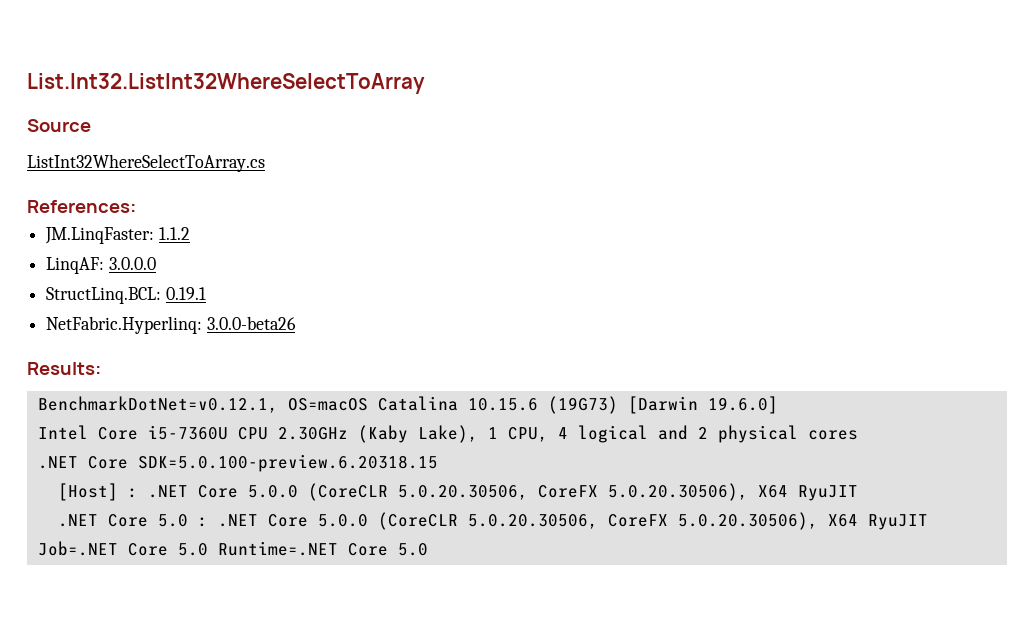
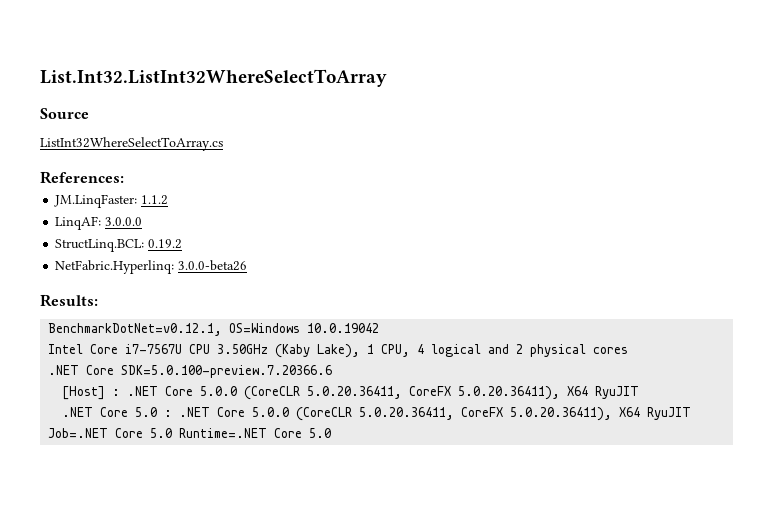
- StructLinq.BCL: 0.19.1
+ StructLinq.BCL: 0.19.2
- BenchmarkDotNet=v0.12.1, OS=macOS Catalina 10.15.6 (19G73) [Darwin 19.6.0]
+ BenchmarkDotNet=v0.12.1, OS=Windows 10.0.19042
- Intel Core i5-7360U CPU 2.30GHz (Kaby Lake), 1 CPU, 4 logical and 2 physical cores
+ Intel Core i7-7567U CPU 3.50GHz (Kaby Lake), 1 CPU, 4 logical and 2 physical cores
- .NET Core SDK=5.0.100-preview.6.20318.15
+ .NET Core SDK=5.0.100-preview.7.20366.6
- [Host] : .NET Core 5.0.0 (CoreCLR 5.0.20.30506, CoreFX 5.0.20.30506), X64 RyuJIT
+ [Host] : .NET Core 5.0.0 (CoreCLR 5.0.20.36411, CoreFX 5.0.20.36411), X64 RyuJIT
- .NET Core 5.0 : .NET Core 5.0.0 (CoreCLR 5.0.20.30506, CoreFX 5.0.20.30506), X64 RyuJIT
+ .NET Core 5.0 : .NET Core 5.0.0 (CoreCLR 5.0.20.36411, CoreFX 5.0.20.36411), X64 RyuJIT

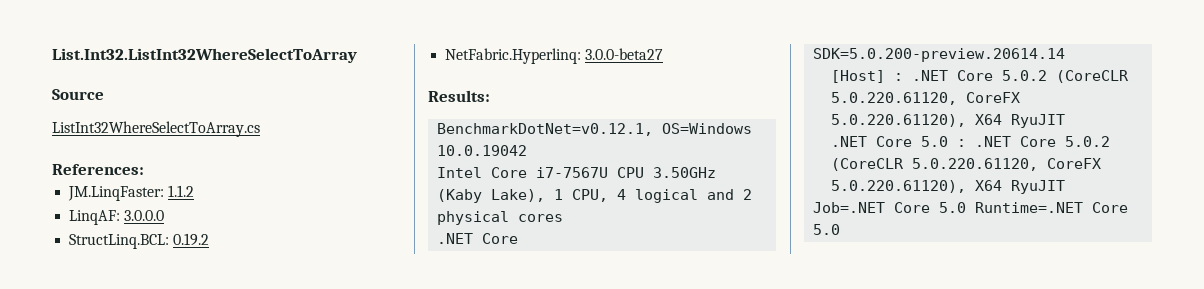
- NetFabric.Hyperlinq: 3.0.0-beta26
+ NetFabric.Hyperlinq: 3.0.0-beta27
- .NET Core SDK=5.0.100-preview.7.20366.6
+ .NET Core SDK=5.0.200-preview.20614.14
- [Host] : .NET Core 5.0.0 (CoreCLR 5.0.20.36411, CoreFX 5.0.20.36411), X64 RyuJIT
+ [Host] : .NET Core 5.0.2 (CoreCLR 5.0.220.61120, CoreFX 5.0.220.61120), X64 RyuJIT
- .NET Core 5.0 : .NET Core 5.0.0 (CoreCLR 5.0.20.36411, CoreFX 5.0.20.36411), X64 RyuJIT
+ .NET Core 5.0 : .NET Core 5.0.2 (CoreCLR 5.0.220.61120, CoreFX 5.0.220.61120), X64 RyuJIT

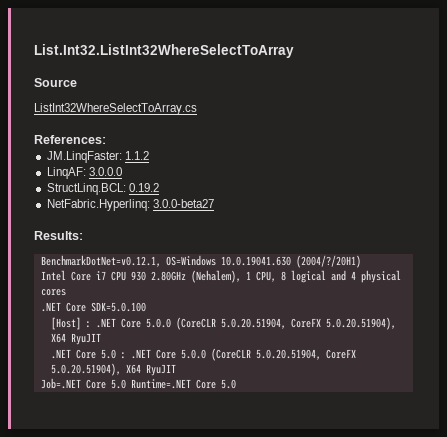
- BenchmarkDotNet=v0.12.1, OS=Windows 10.0.19042
+ BenchmarkDotNet=v0.12.1, OS=Windows 10.0.19041.630 (2004/?/20H1)
- Intel Core i7-7567U CPU 3.50GHz (Kaby Lake), 1 CPU, 4 logical and 2 physical cores
+ Intel Core i7 CPU 930 2.80GHz (Nehalem), 1 CPU, 8 logical and 4 physical cores
- .NET Core SDK=5.0.200-preview.20614.14
+ .NET Core SDK=5.0.100
- [Host] : .NET Core 5.0.2 (CoreCLR 5.0.220.61120, CoreFX 5.0.220.61120), X64 RyuJIT
+ [Host] : .NET Core 5.0.0 (CoreCLR 5.0.20.51904, CoreFX 5.0.20.51904), X64 RyuJIT
- .NET Core 5.0 : .NET Core 5.0.2 (CoreCLR 5.0.220.61120, CoreFX 5.0.220.61120), X64 RyuJIT
+ .NET Core 5.0 : .NET Core 5.0.0 (CoreCLR 5.0.20.51904, CoreFX 5.0.20.51904), X64 RyuJIT

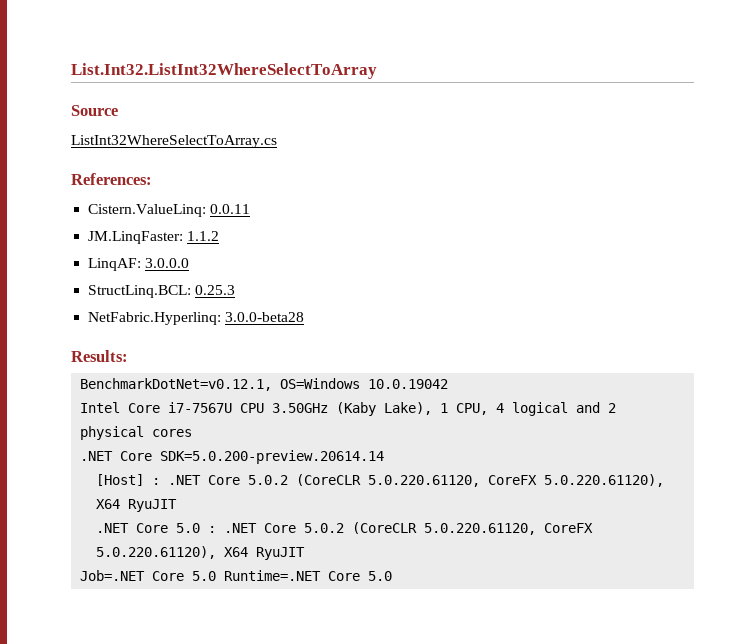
+ Cistern.ValueLinq: 0.0.11
- StructLinq.BCL: 0.19.2
+ StructLinq.BCL: 0.25.3
- NetFabric.Hyperlinq: 3.0.0-beta27
+ NetFabric.Hyperlinq: 3.0.0-beta28
- BenchmarkDotNet=v0.12.1, OS=Windows 10.0.19041.630 (2004/?/20H1)
+ BenchmarkDotNet=v0.12.1, OS=Windows 10.0.19042
- Intel Core i7 CPU 930 2.80GHz (Nehalem), 1 CPU, 8 logical and 4 physical cores
+ Intel Core i7-7567U CPU 3.50GHz (Kaby Lake), 1 CPU, 4 logical and 2 physical cores
- .NET Core SDK=5.0.100
+ .NET Core SDK=5.0.200-preview.20614.14
- [Host] : .NET Core 5.0.0 (CoreCLR 5.0.20.51904, CoreFX 5.0.20.51904), X64 RyuJIT
+ [Host] : .NET Core 5.0.2 (CoreCLR 5.0.220.61120, CoreFX 5.0.220.61120), X64 RyuJIT
- .NET Core 5.0 : .NET Core 5.0.0 (CoreCLR 5.0.20.51904, CoreFX 5.0.20.51904), X64 RyuJIT
+ .NET Core 5.0 : .NET Core 5.0.2 (CoreCLR 5.0.220.61120, CoreFX 5.0.220.61120), X64 RyuJIT

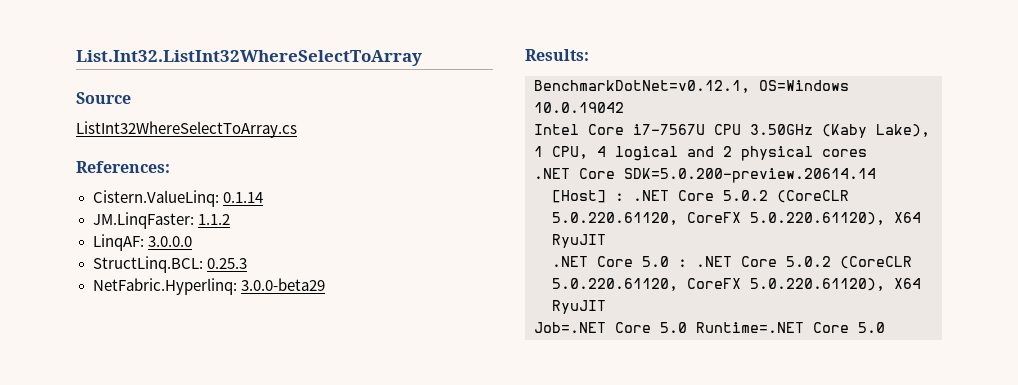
- Cistern.ValueLinq: 0.0.11
+ Cistern.ValueLinq: 0.1.14
- NetFabric.Hyperlinq: 3.0.0-beta28
+ NetFabric.Hyperlinq: 3.0.0-beta29

